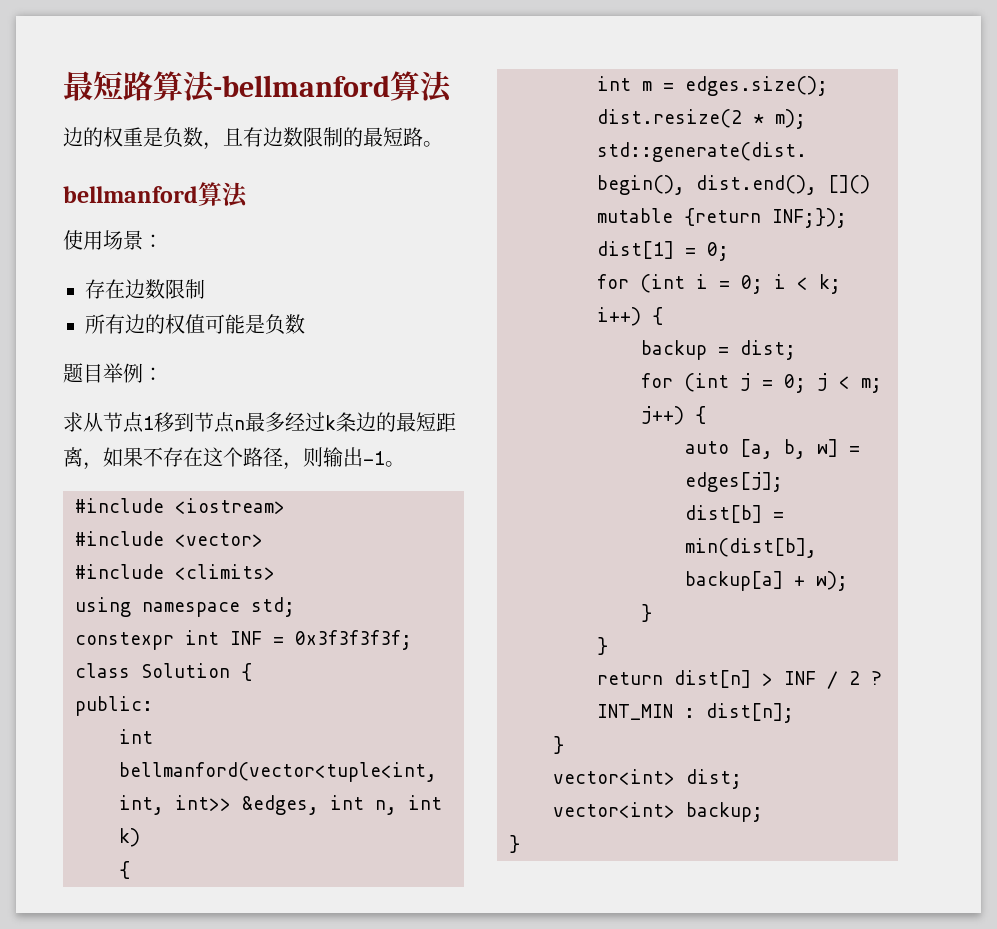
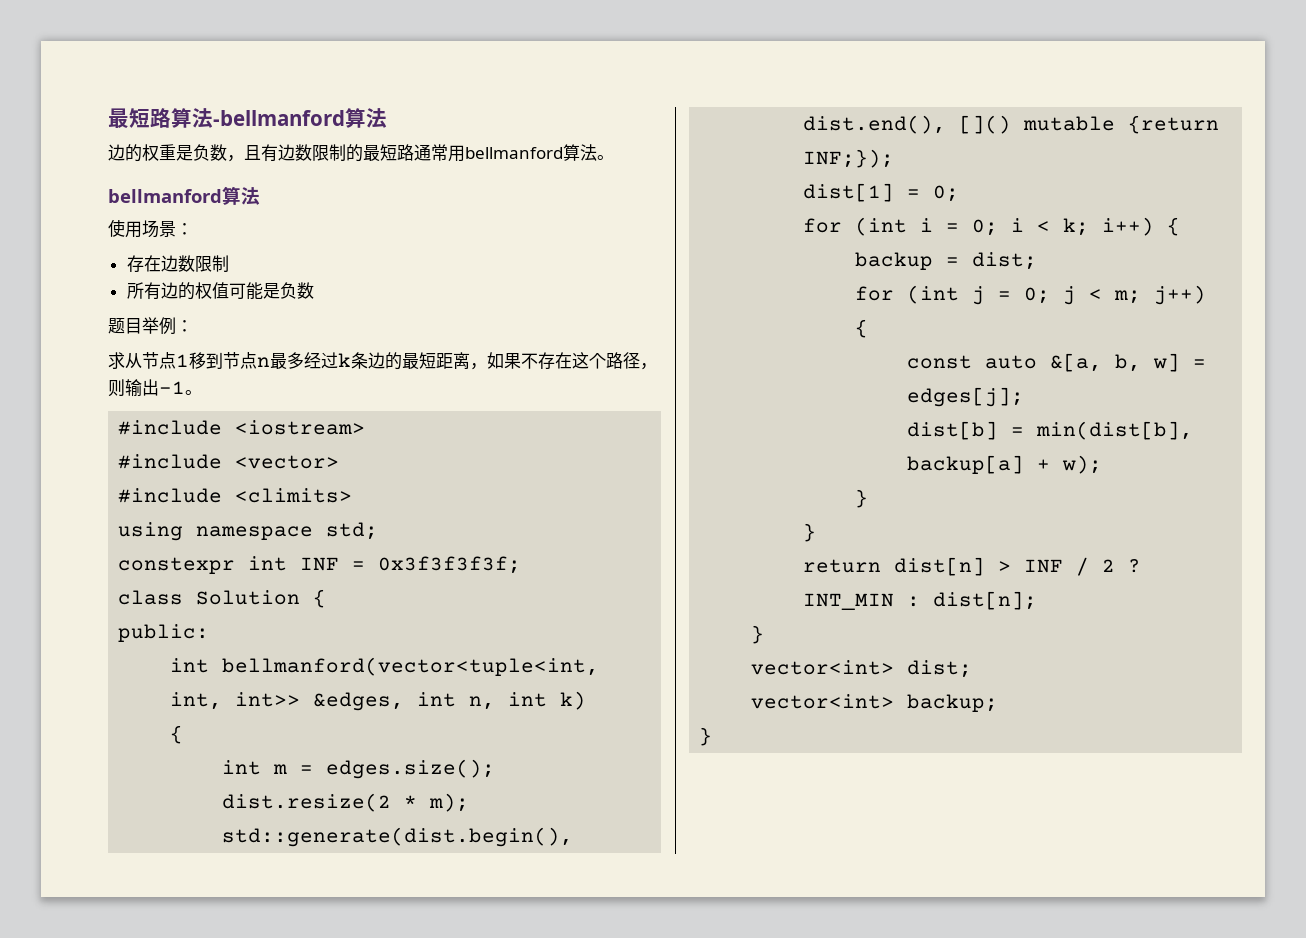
- 边的权重是负数，且有边数限制的最短路。
+ 边的权重是负数，且有边数限制的最短路通常用bellmanford算法。
- auto [a, b, w] = edges[j];
+ const auto &[a, b, w] = edges[j];

